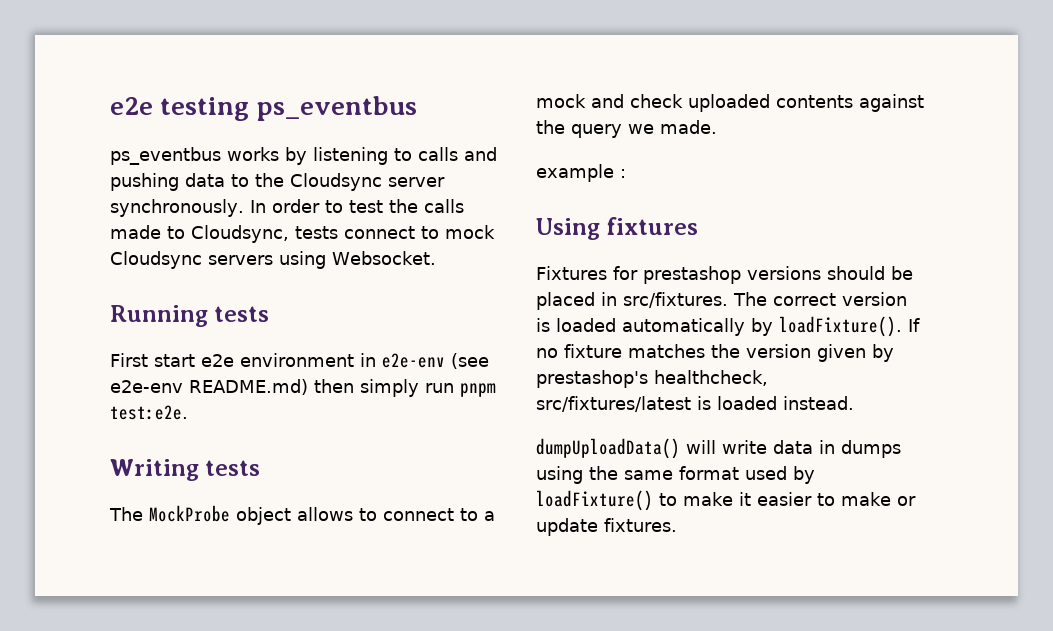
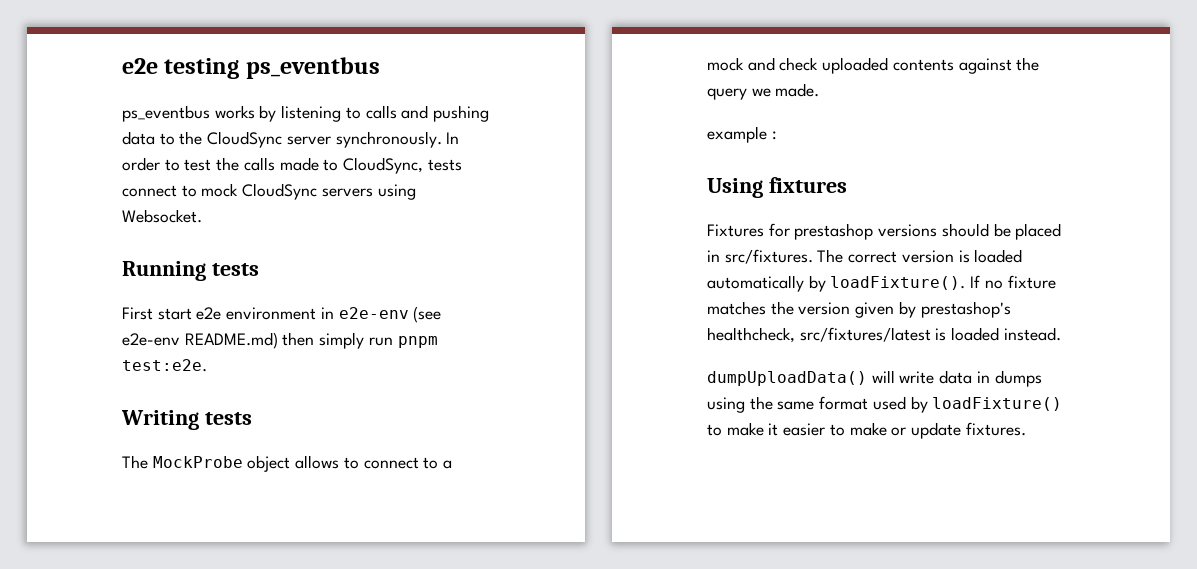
- ps_eventbus works by listening to calls and pushing data to the Cloudsync server synchronously.
+ ps_eventbus works by listening to calls and pushing data to the CloudSync server synchronously.
- In order to test the calls made to Cloudsync, tests connect to mock Cloudsync servers using Websocket.
+ In order to test the calls made to CloudSync, tests connect to mock CloudSync servers using Websocket.

